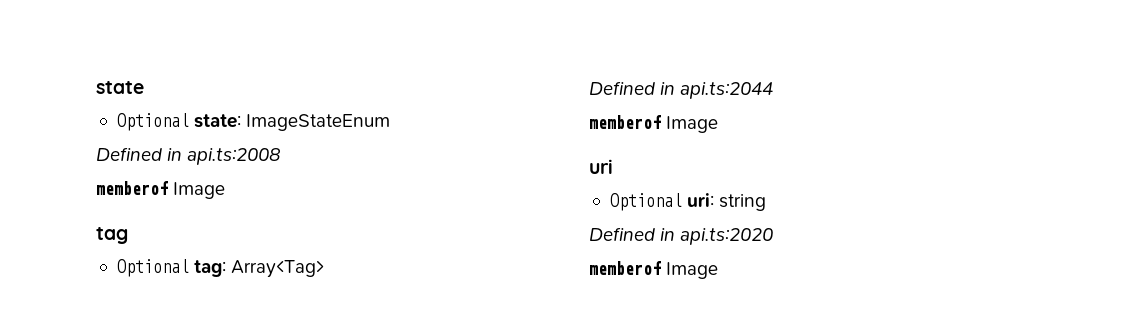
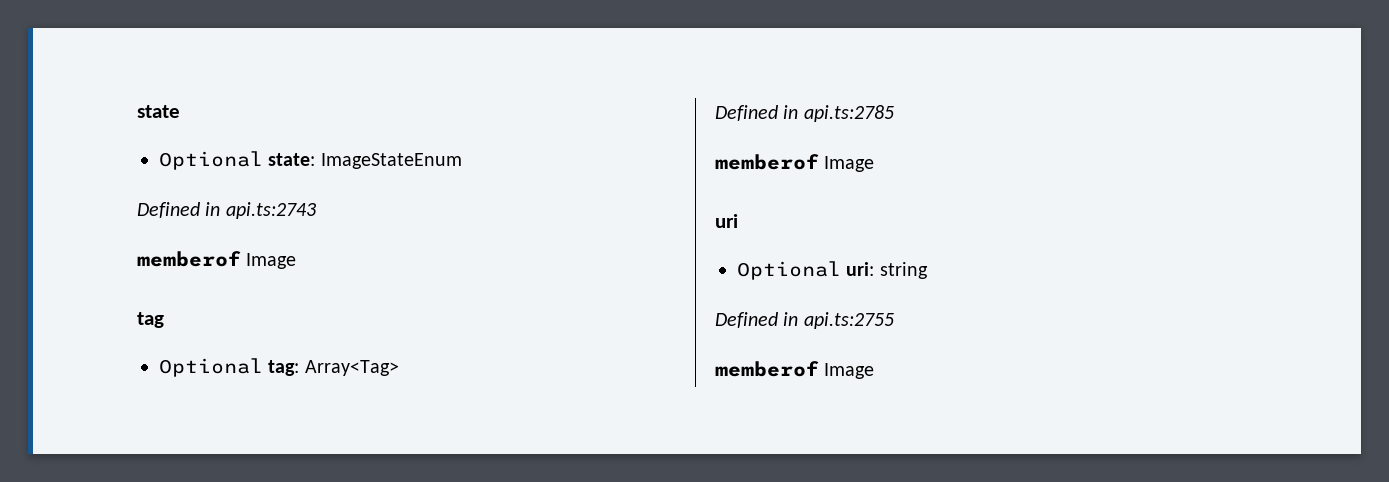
- Defined in api.ts:2008
+ Defined in api.ts:2743
- Defined in api.ts:2044
+ Defined in api.ts:2785
- Defined in api.ts:2020
+ Defined in api.ts:2755

